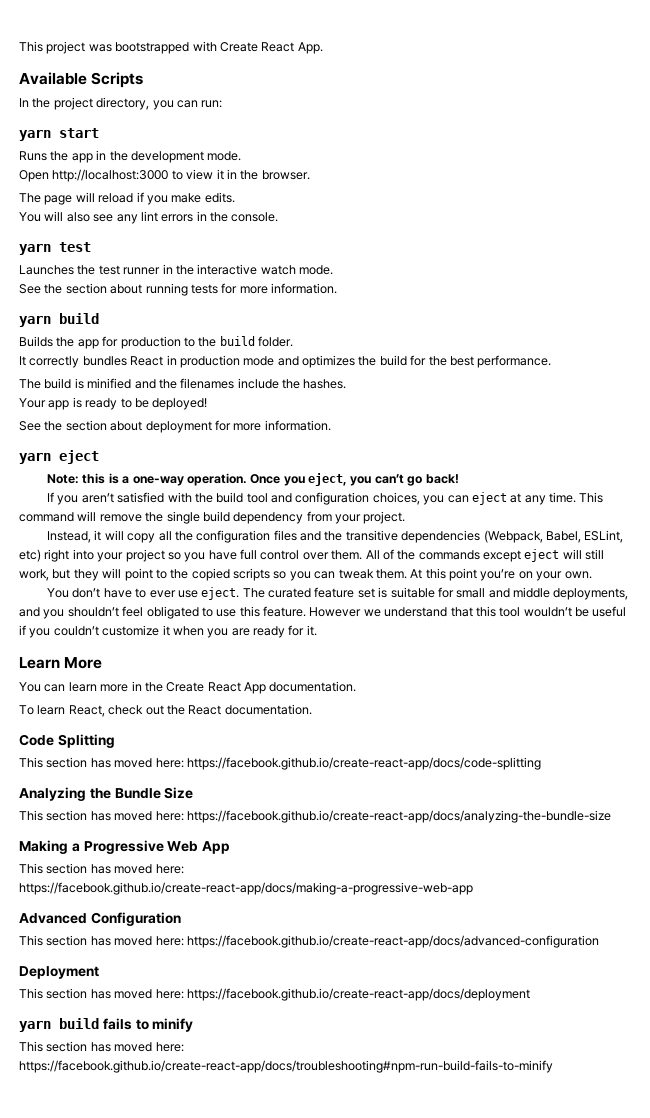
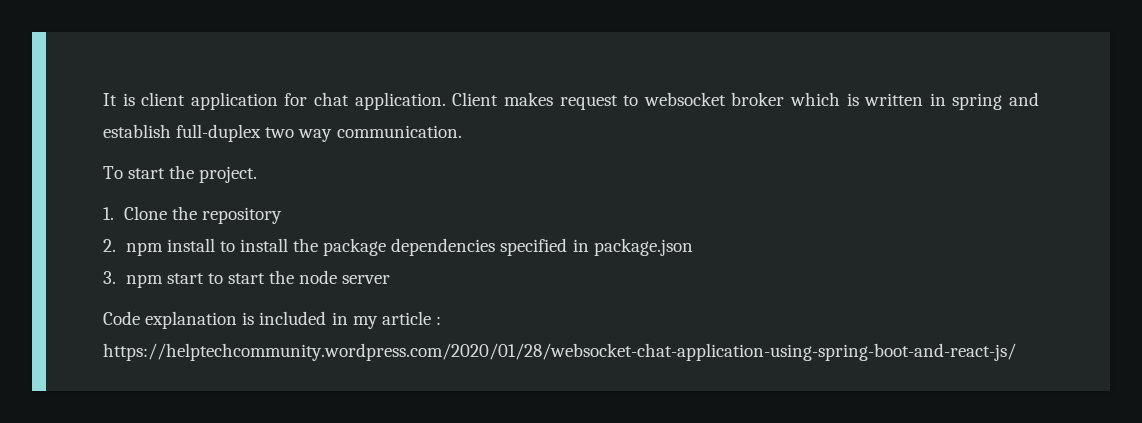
- This project was bootstrapped with Create React App.
- Available Scripts
- In the project directory, you can run:
- yarn start
- Runs the app in the development mode.
- Open http://localhost:3000 to view it in the browser.
- The page will reload if you make edits.
- You will also see any lint errors in the console.
- yarn test
- Launches the test runner in the interactive watch mode.
- See the section about running tests for more information.
- yarn build
- Builds the app for production to the build folder.
- It correctly bundles React in production mode and optimizes the build for the best performance.
- The build is minified and the filenames include the hashes.
- Your app is ready to be deployed!
- See the section about deployment for more information.
- yarn eject
- Note: this is a one-way operation. Once you eject, you can’t go back!
- If you aren’t satisfied with the build tool and configuration choices, you can eject at any time. This command will remove the single build dependency from your project.
- Instead, it will copy all the configuration files and the transitive dependencies (Webpack, Babel, ESLint, etc) right into your project so you have full control over them. All of the commands except eject will still work, but they will point to the copied scripts so you can tweak them. At this point you’re on your own.
- You don’t have to ever use eject. The curated feature set is suitable for small and middle deployments, and you shouldn’t feel obligated to use this feature. However we understand that this tool wouldn’t be useful if you couldn’t customize it when you are ready for it.
- Learn More
- You can learn more in the Create React App documentation.
- To learn React, check out the React documentation.
- Code Splitting
- This section has moved here: https://facebook.github.io/create-react-app/docs/code-splitting
- Analyzing the Bundle Size
- This section has moved here: https://facebook.github.io/create-react-app/docs/analyzing-the-bundle-size
- Making a Progressive Web App
- This section has moved here: https://facebook.github.io/create-react-app/docs/making-a-progressive-web-app
- Advanced Configuration
- This section has moved here: https://facebook.github.io/create-react-app/docs/advanced-configuration
- Deployment
- This section has moved here: https://facebook.github.io/create-react-app/docs/deployment
- yarn build fails to minify
- This section has moved here: https://facebook.github.io/create-react-app/docs/troubleshooting#npm-run-build-fails-to-minify
+ It is client application for chat application. Client makes request to websocket broker which is written in spring and establish full-duplex two way communication.
+ To start the project.
+ 1. Clone the repository
+ 2. npm install to install the package dependencies specified in package.json
+ 3. npm start to start the node server
+ Code explanation is included in my article : https://helptechcommunity.wordpress.com/2020/01/28/websocket-chat-application-using-spring-boot-and-react-js/

